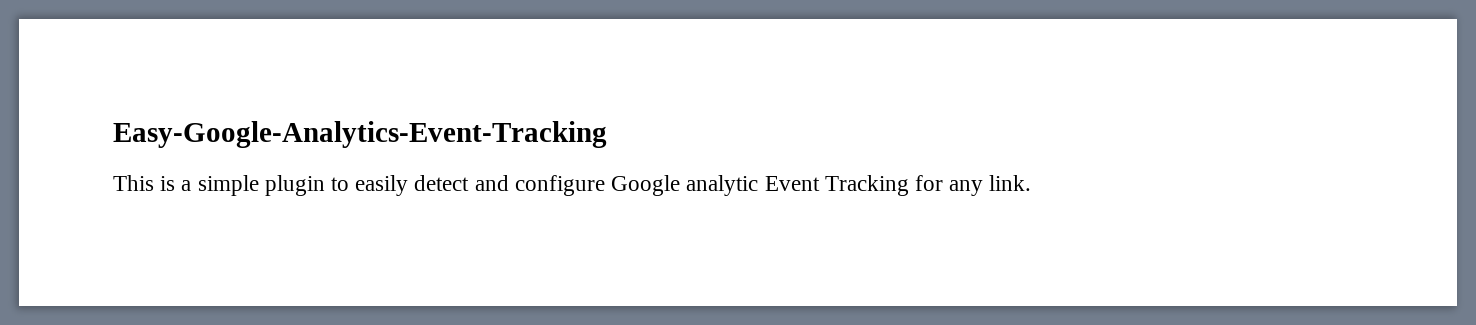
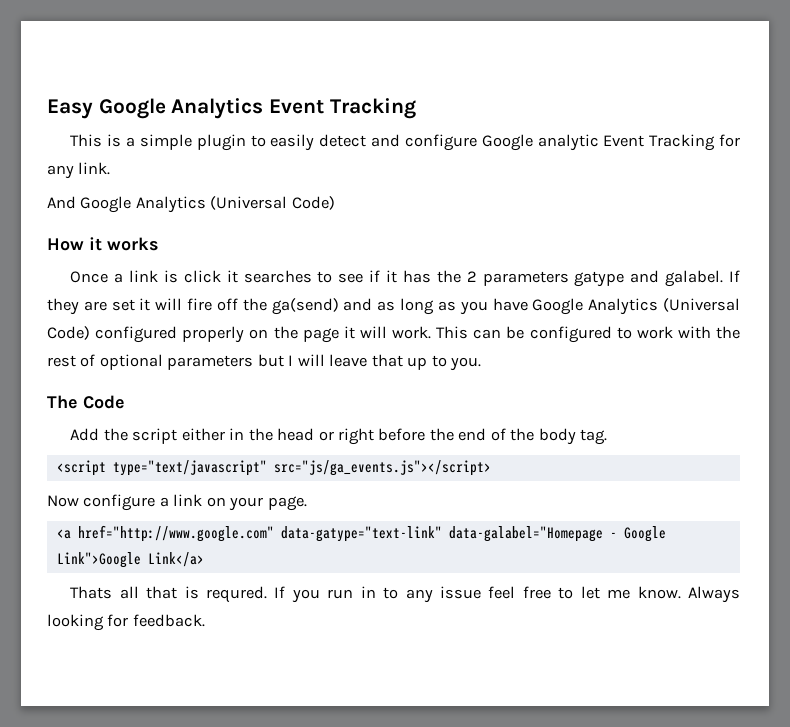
- Easy-Google-Analytics-Event-Tracking
+ Easy Google Analytics Event Tracking
+ And Google Analytics (Universal Code)
+ How it works
+ Once a link is click it searches to see if it has the 2 parameters gatype and galabel. If they are set it will fire off the ga(send) and as long as you have Google Analytics (Universal Code) configured properly on the page it will work. This can be configured to work with the rest of optional parameters but I will leave that up to you.
+ The Code
+ Add the script either in the head or right before the end of the body tag.
+ <script type="text/javascript" src="js/ga_events.js"></script>
+ Now configure a link on your page.
+ <a href="http://www.google.com" data-gatype="text-link" data-galabel="Homepage - Google Link">Google Link</a>
+ Thats all that is requred. If you run in to any issue feel free to let me know. Always looking for feedback.

